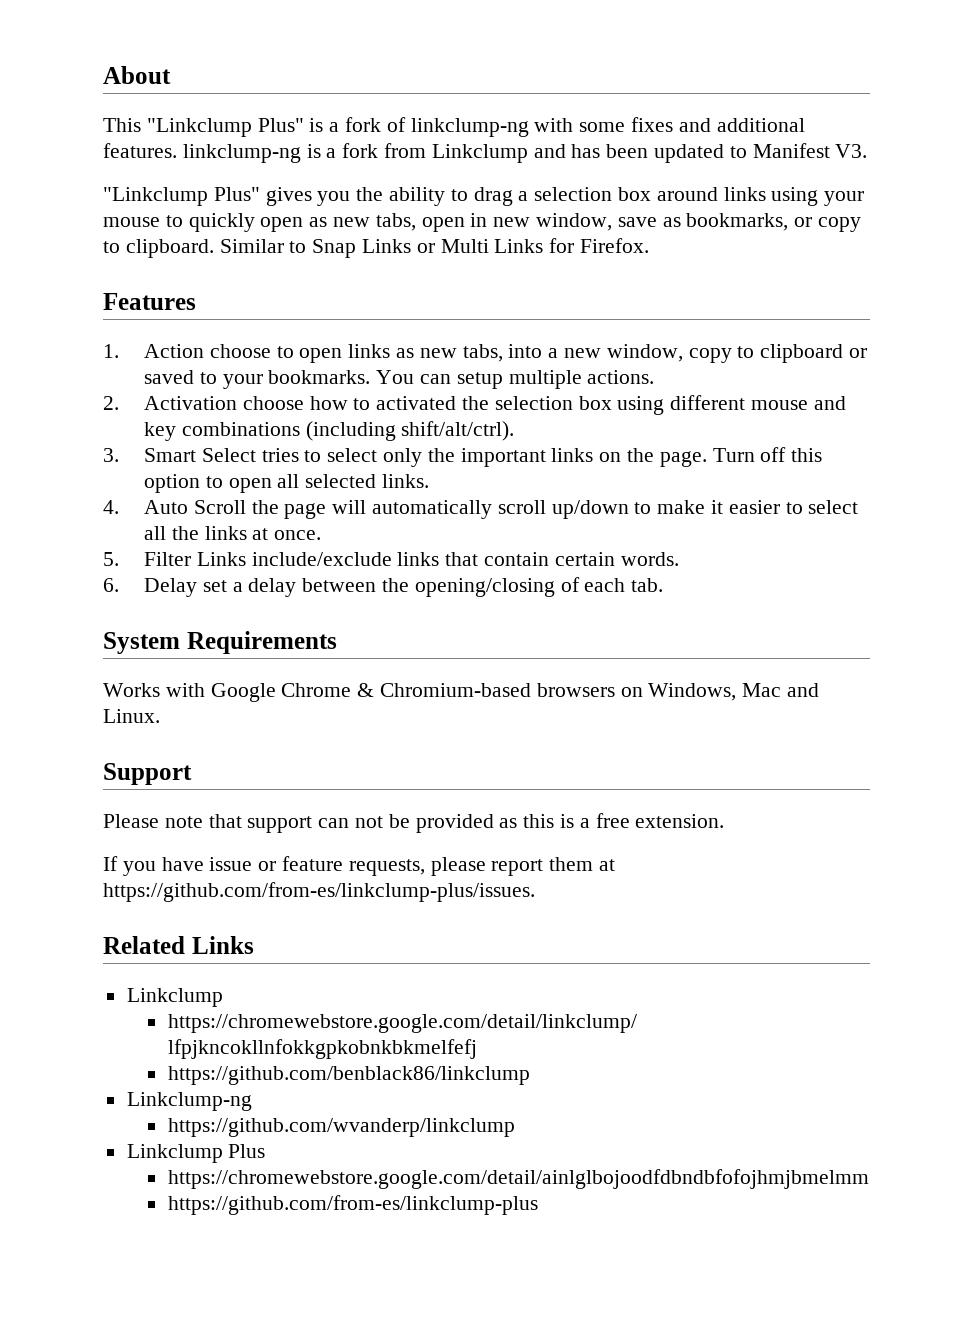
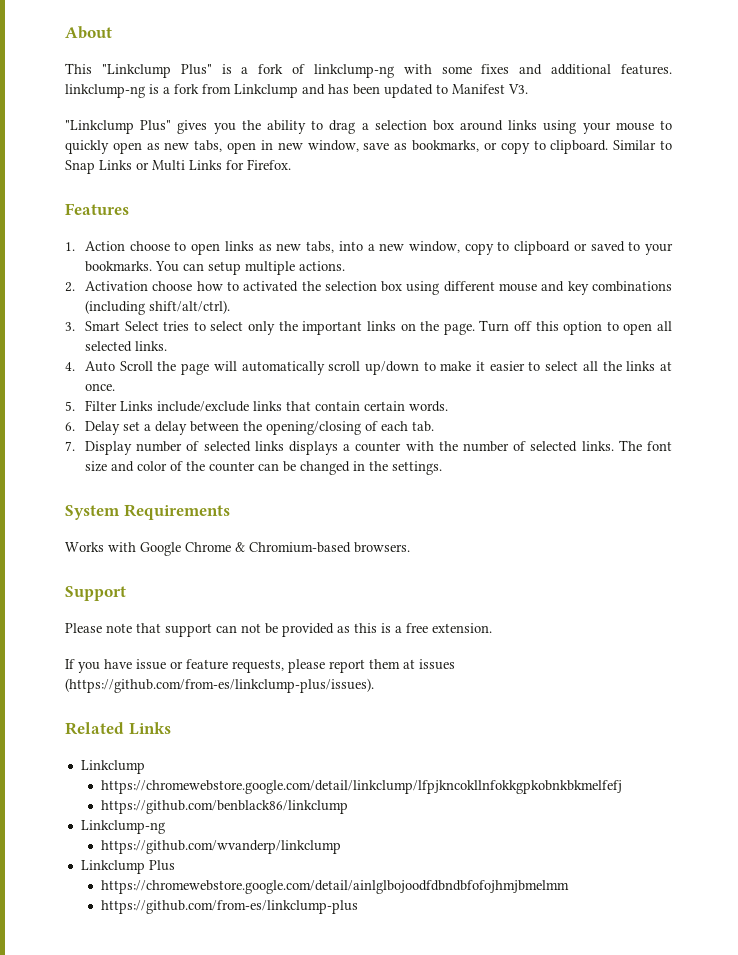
+ 7. Display number of selected links displays a counter with the number of selected links. The font size and color of the counter can be changed in the settings.
- Works with Google Chrome & Chromium-based browsers on Windows, Mac and Linux.
+ Works with Google Chrome & Chromium-based browsers.
- If you have issue or feature requests, please report them at https://github.com/from-es/linkclump-plus/issues.
+ If you have issue or feature requests, please report them at issues (https://github.com/from-es/linkclump-plus/issues).

